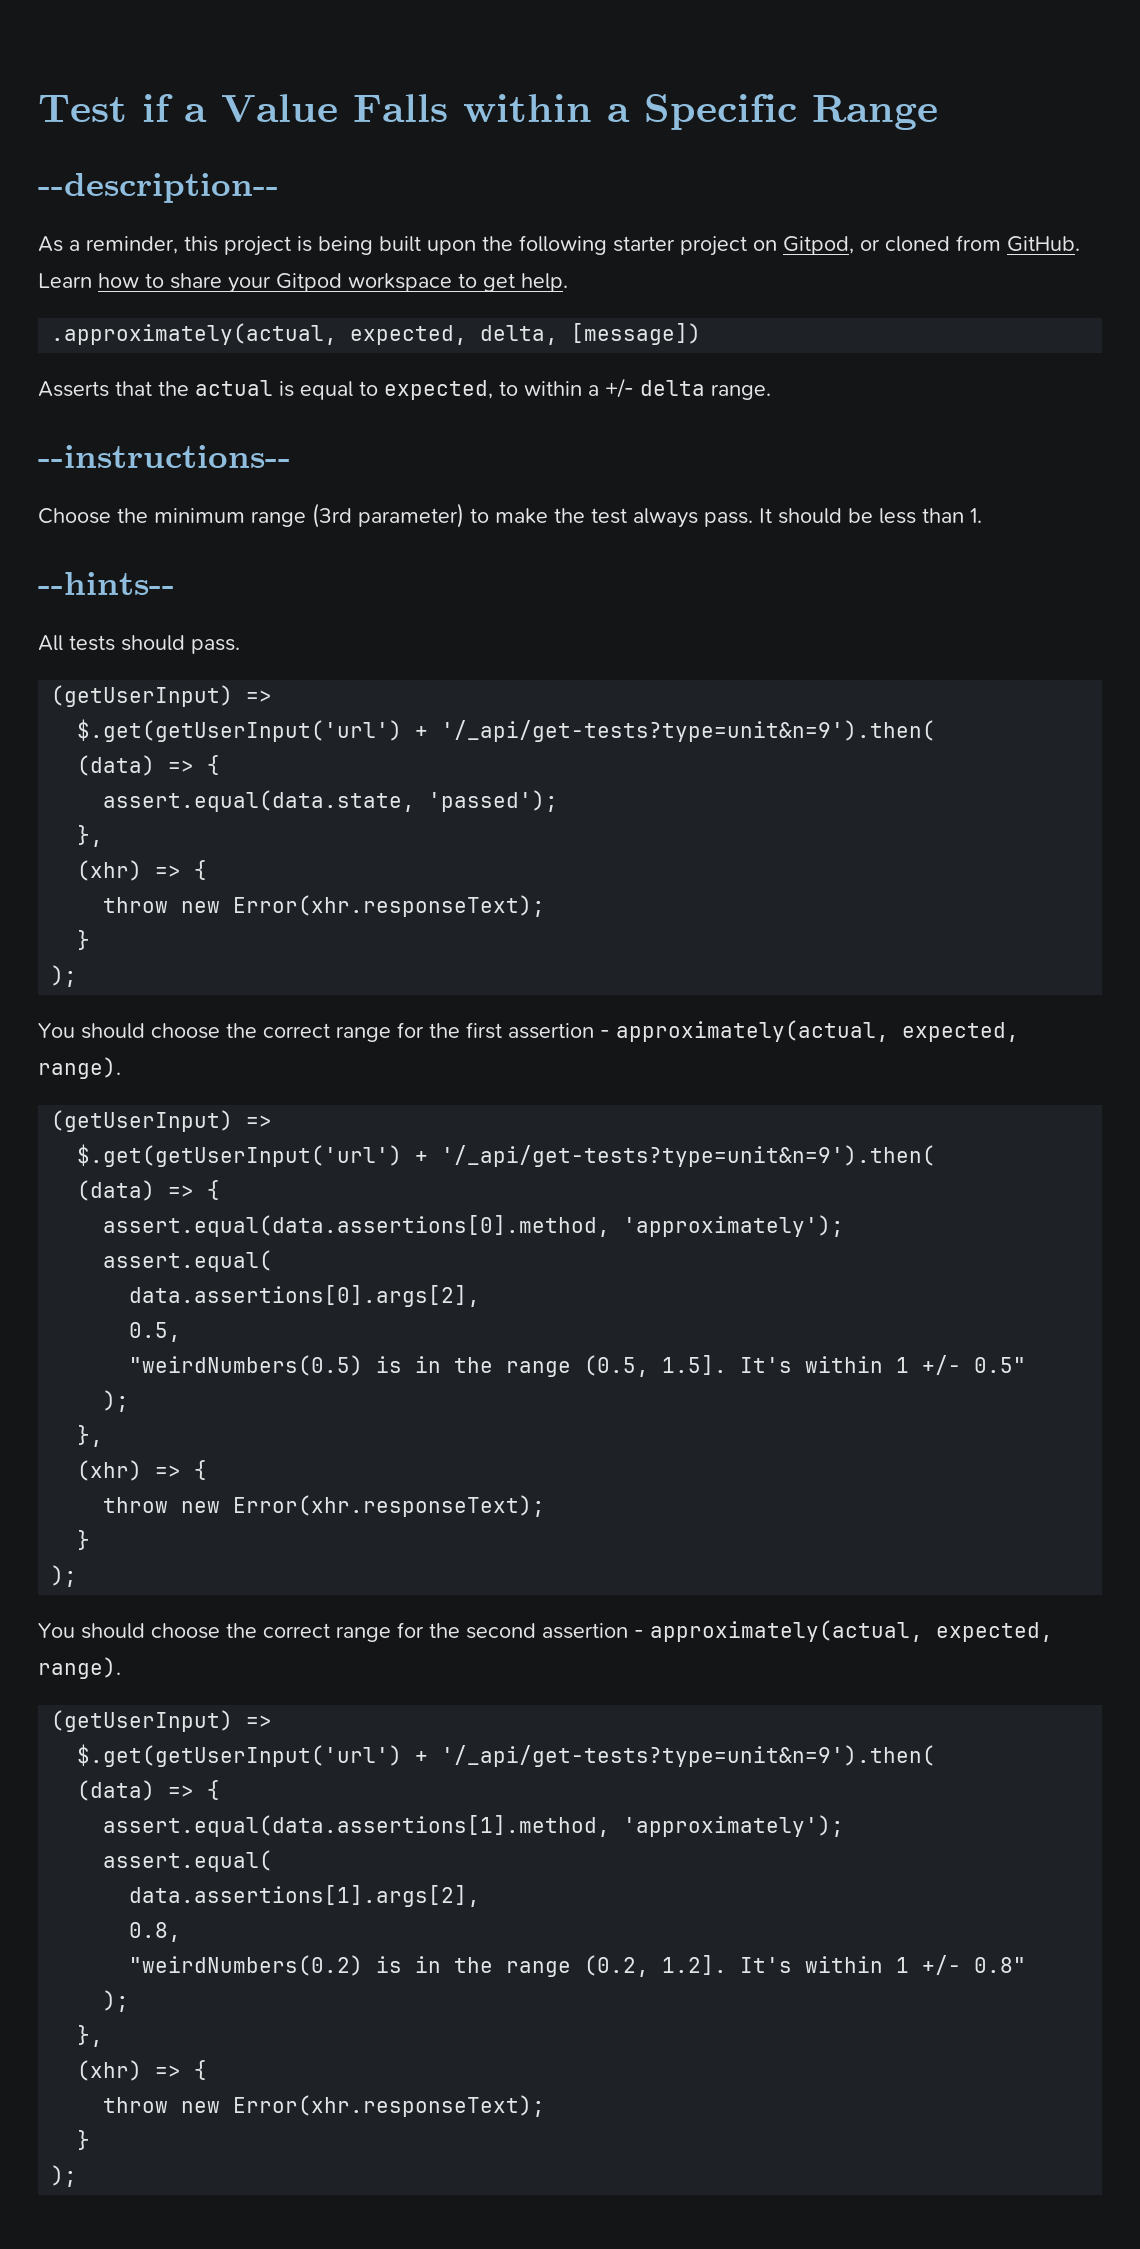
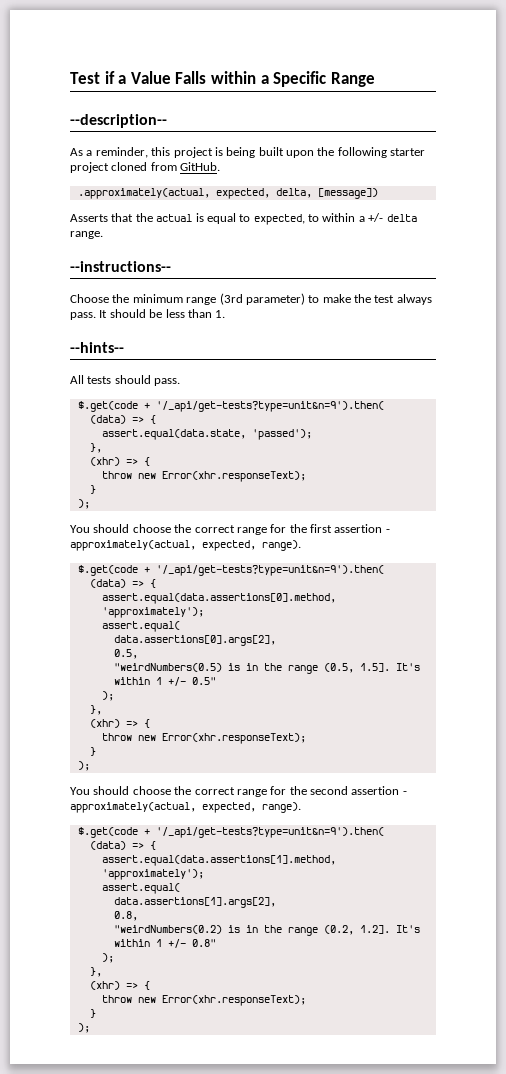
- As a reminder, this project is being built upon the following starter project on Gitpod, or cloned from GitHub. Learn how to share your Gitpod workspace to get help.
+ As a reminder, this project is being built upon the following starter project cloned from GitHub.
  All tests should pass.
- (getUserInput) =>
- $.get(getUserInput('url') + '/_api/get-tests?type=unit&n=9').then(
+ $.get(code + '/_api/get-tests?type=unit&n=9').then(
  You should choose the correct range for the first assertion - approximately(actual, expected, range).
- (getUserInput) =>
- $.get(getUserInput('url') + '/_api/get-tests?type=unit&n=9').then(
+ $.get(code + '/_api/get-tests?type=unit&n=9').then(
  You should choose the correct range for the second assertion - approximately(actual, expected, range).
- (getUserInput) =>
- $.get(getUserInput('url') + '/_api/get-tests?type=unit&n=9').then(
+ $.get(code + '/_api/get-tests?type=unit&n=9').then(

